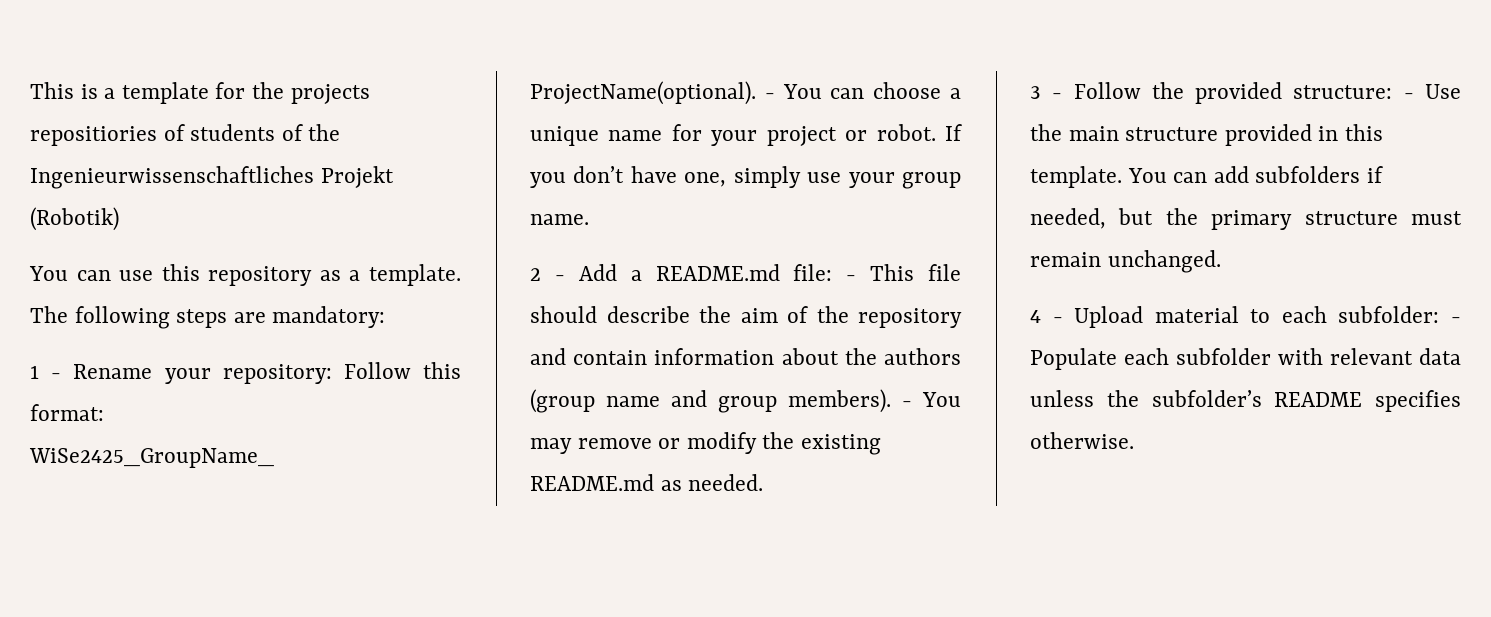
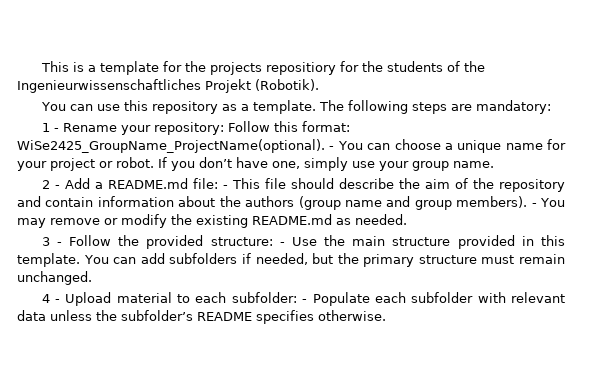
- This is a template for the projects repositiories of students of the Ingenieurwissenschaftliches Projekt (Robotik)
+ This is a template for the projects repositiory for the students of the Ingenieurwissenschaftliches Projekt (Robotik).

